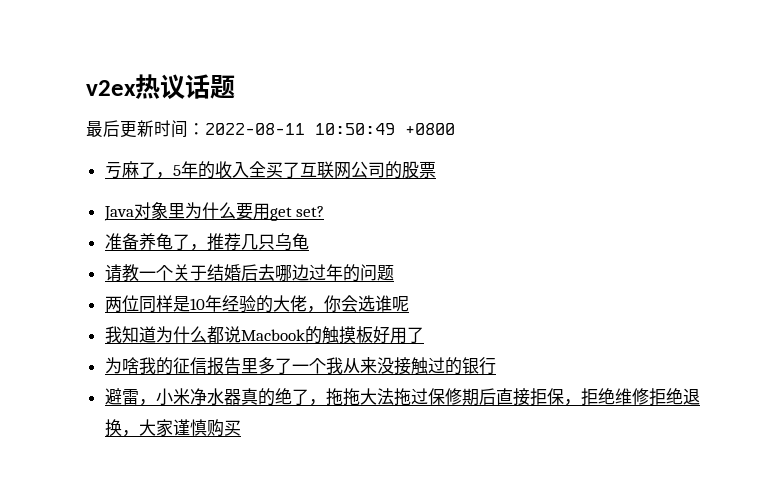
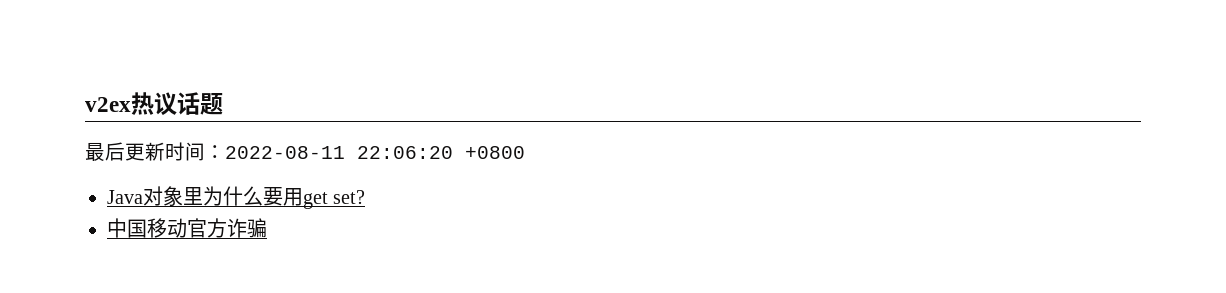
- 最后更新时间：2022-08-11 10:50:49 +0800
+ 最后更新时间：2022-08-11 22:06:20 +0800
- 亏麻了，5年的收入全买了互联网公司的股票
- 准备养龟了，推荐几只乌龟
- 请教一个关于结婚后去哪边过年的问题
- 两位同样是10年经验的大佬，你会选谁呢
- 我知道为什么都说Macbook的触摸板好用了
- 为啥我的征信报告里多了一个我从来没接触过的银行
- 避雷，小米净水器真的绝了，拖拖大法拖过保修期后直接拒保，拒绝维修拒绝退换，大家谨慎购买
+ 中国移动官方诈骗

